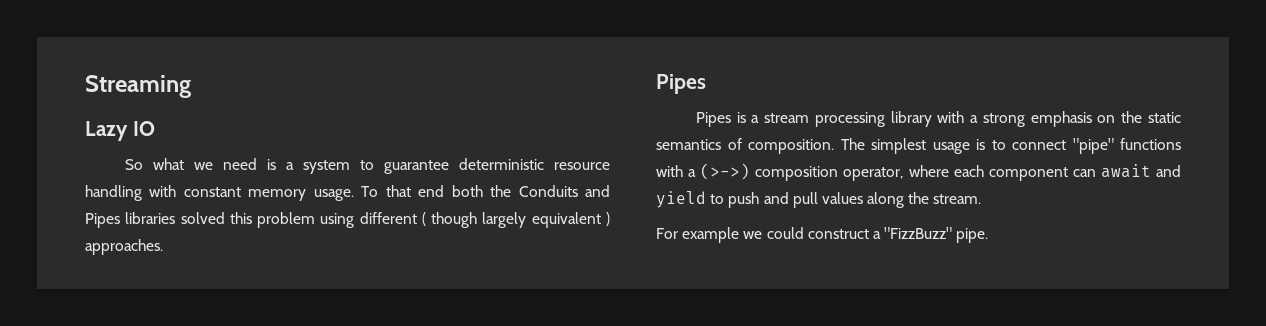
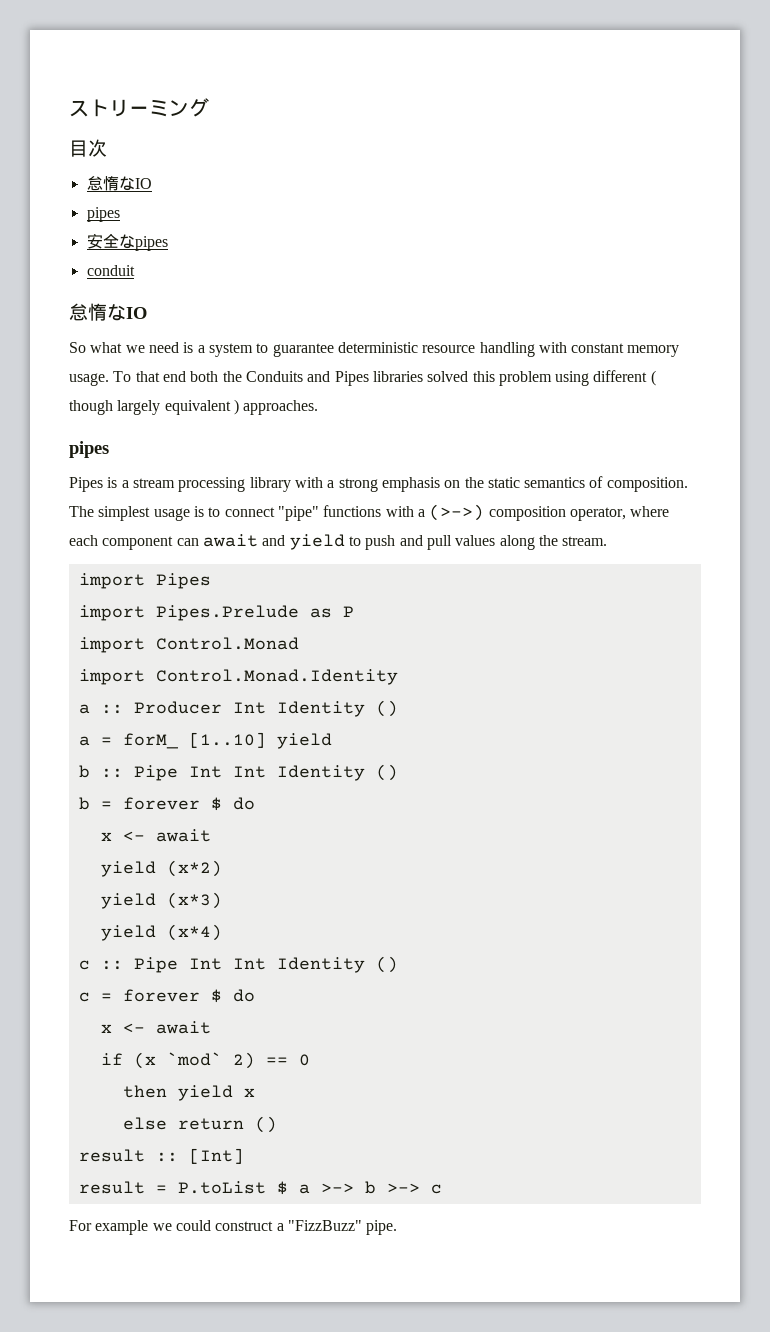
- Streaming
- Lazy IO
+ ストリーミング
+ 目次
+ 怠惰なIO
+ pipes
+ 安全なpipes
+ conduit
+ 怠惰なIO
  To that end both the Conduits and Pipes libraries solved this problem using different ( though largely equivalent ) approaches.
- Pipes
+ pipes
+ import Pipes
+ import Pipes.Prelude as P
+ import Control.Monad
+ import Control.Monad.Identity
+ a :: Producer Int Identity ()
+ a = forM_ [1..10] yield
+ b :: Pipe Int Int Identity ()
+ b = forever $ do
+ x <- await
+ yield (x*2)
+ yield (x*3)
+ yield (x*4)
+ c :: Pipe Int Int Identity ()
+ c = forever $ do
+ x <- await
+ if (x `mod` 2) == 0
+ then yield x
+ else return ()
+ result :: [Int]
+ result = P.toList $ a >-> b >-> c

